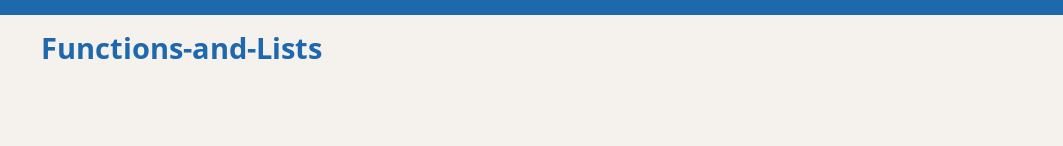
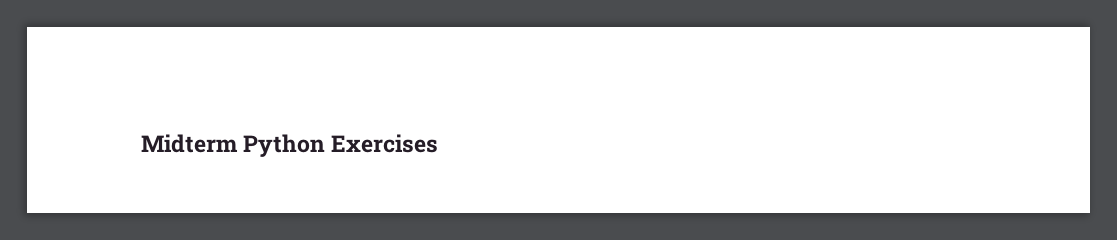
- Functions-and-Lists
+ Midterm Python Exercises

